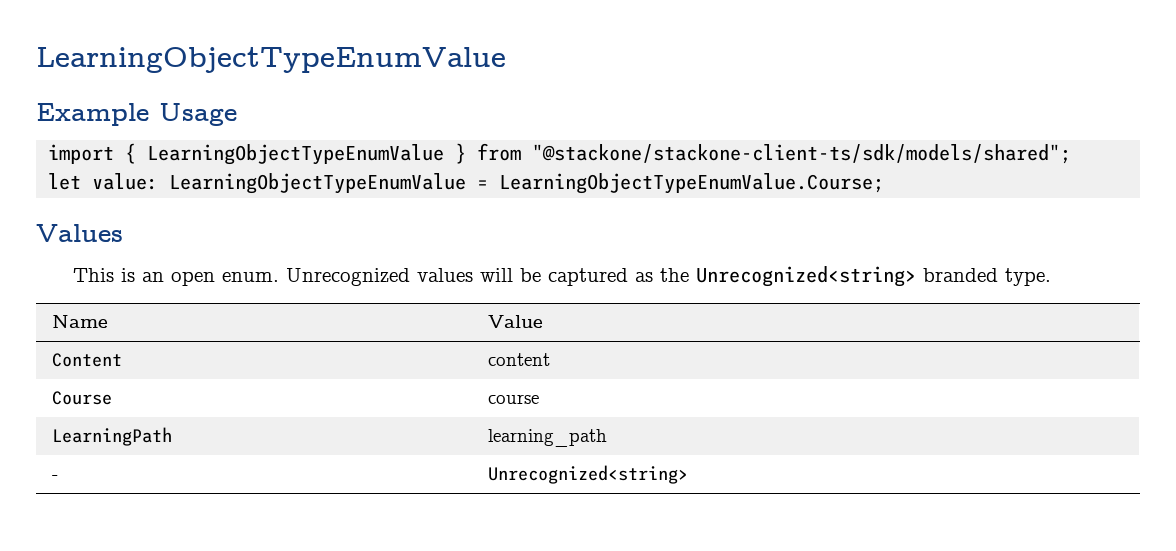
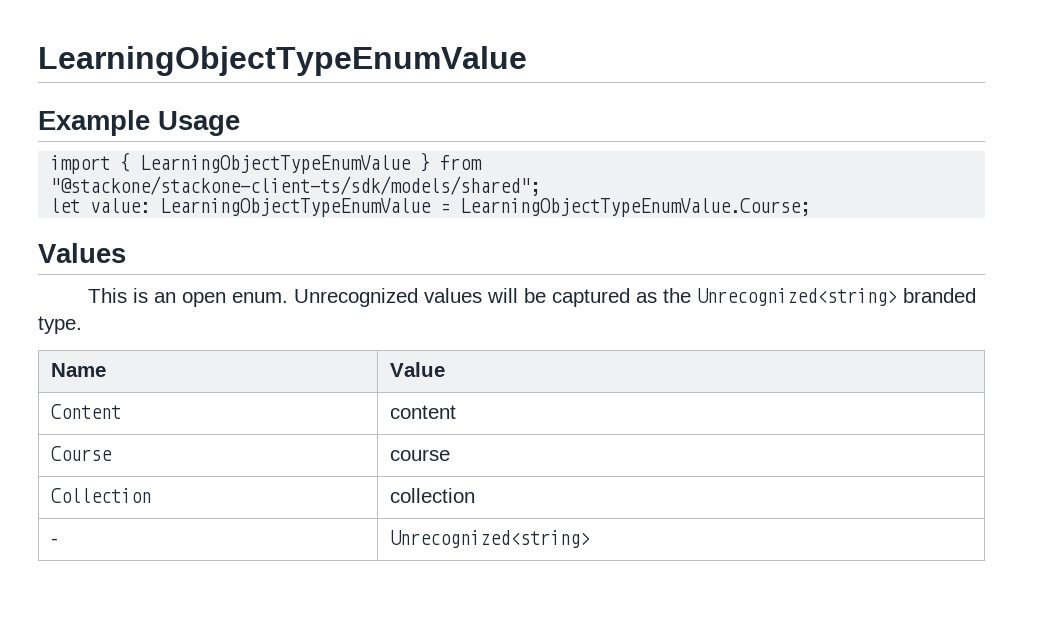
- LearningPath | learning_path
+ Collection | collection

